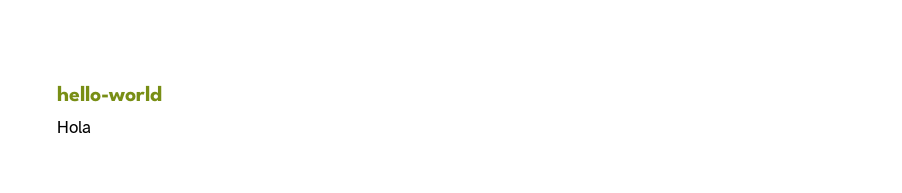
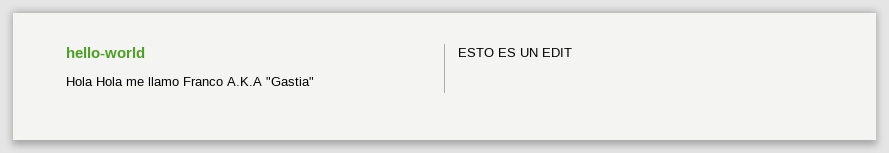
- Hola
+ Hola Hola me llamo Franco A.K.A "Gastia"
+ ESTO ES UN EDIT

